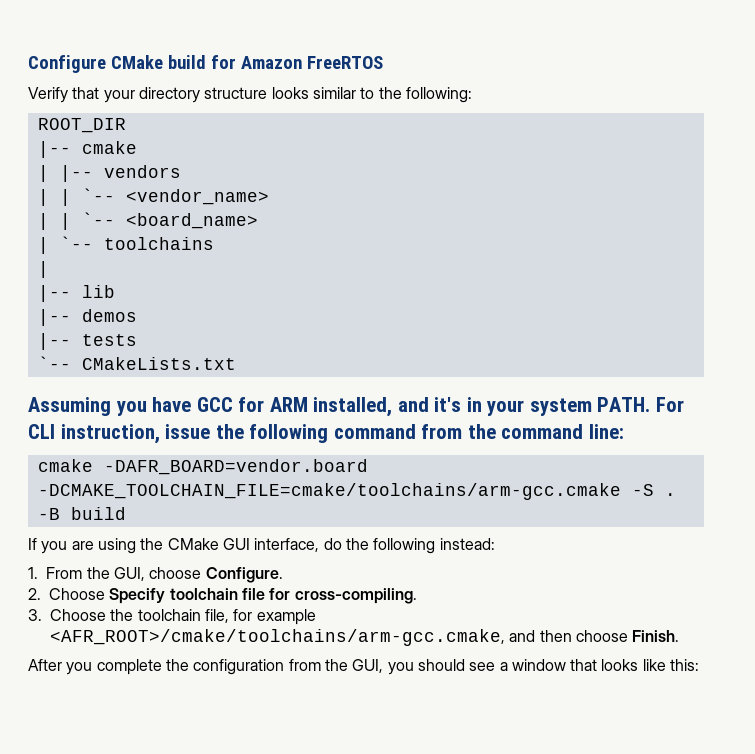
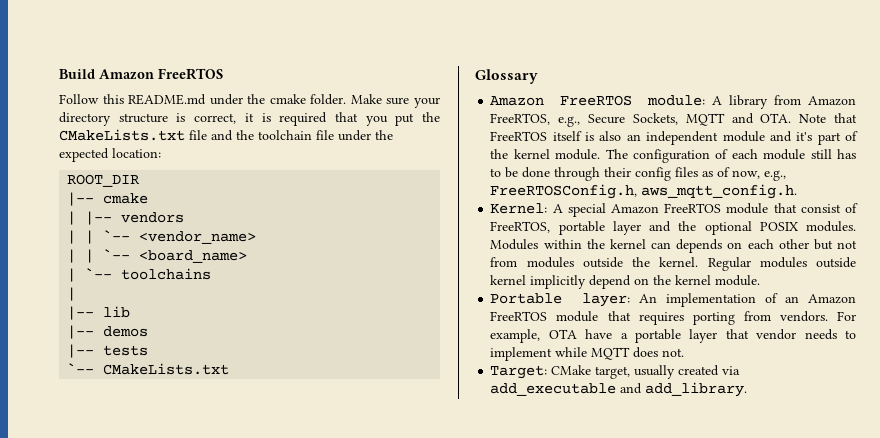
- Configure CMake build for Amazon FreeRTOS
- Verify that your directory structure looks similar to the following:
+ Build Amazon FreeRTOS
+ Follow this README.md under the cmake folder. Make sure your directory structure is correct, it is required that you put the CMakeLists.txt file and the toolchain file under the expected location:
- Assuming you have GCC for ARM installed, and it's in your system PATH. For CLI instruction, issue the following command from the command line:
- cmake -DAFR_BOARD=vendor.board -DCMAKE_TOOLCHAIN_FILE=cmake/toolchains/arm-gcc.cmake -S . -B build
- If you are using the CMake GUI interface, do the following instead:
- 1. From the GUI, choose Configure.
- 2. Choose Specify toolchain file for cross-compiling.
- 3. Choose the toolchain file, for example <AFR_ROOT>/cmake/toolchains/arm-gcc.cmake, and then choose Finish.
- After you complete the configuration from the GUI, you should see a window that looks like this:
+ Glossary
+ Amazon FreeRTOS module: A library from Amazon FreeRTOS, e.g., Secure Sockets, MQTT and OTA. Note that FreeRTOS itself is also an independent module and it's part of the kernel module. The configuration of each module still has to be done through their config files as of now, e.g., FreeRTOSConfig.h, aws_mqtt_config.h.
+ Kernel: A special Amazon FreeRTOS module that consist of FreeRTOS, portable layer and the optional POSIX modules. Modules within the kernel can depends on each other but not from modules outside the kernel. Regular modules outside kernel implicitly depend on the kernel module.
+ Portable layer: An implementation of an Amazon FreeRTOS module that requires porting from vendors. For example, OTA have a portable layer that vendor needs to implement while MQTT does not.
+ Target: CMake target, usually created via add_executable and add_library.

